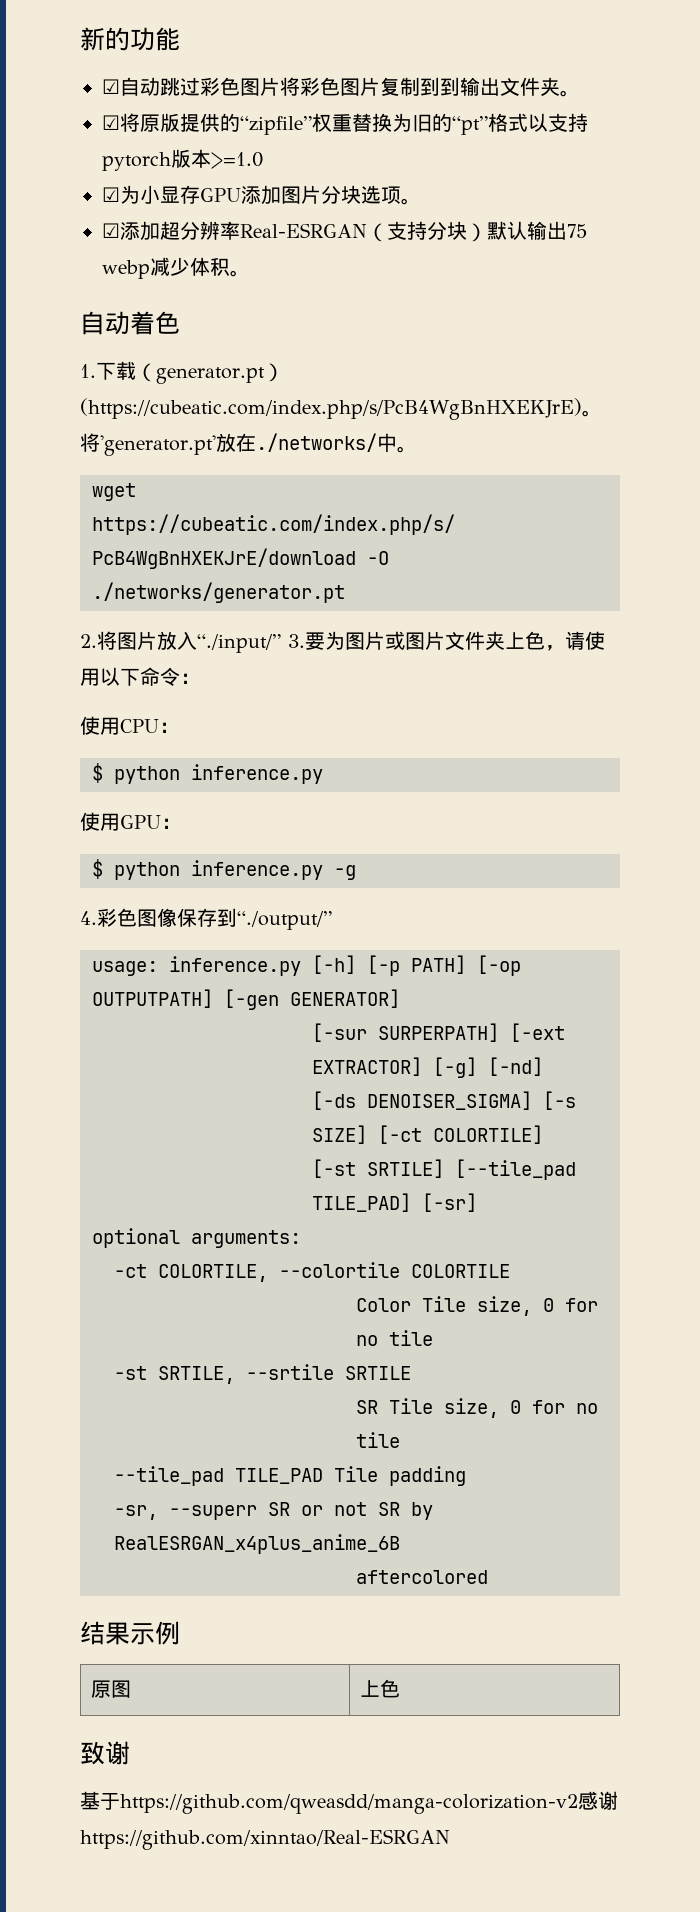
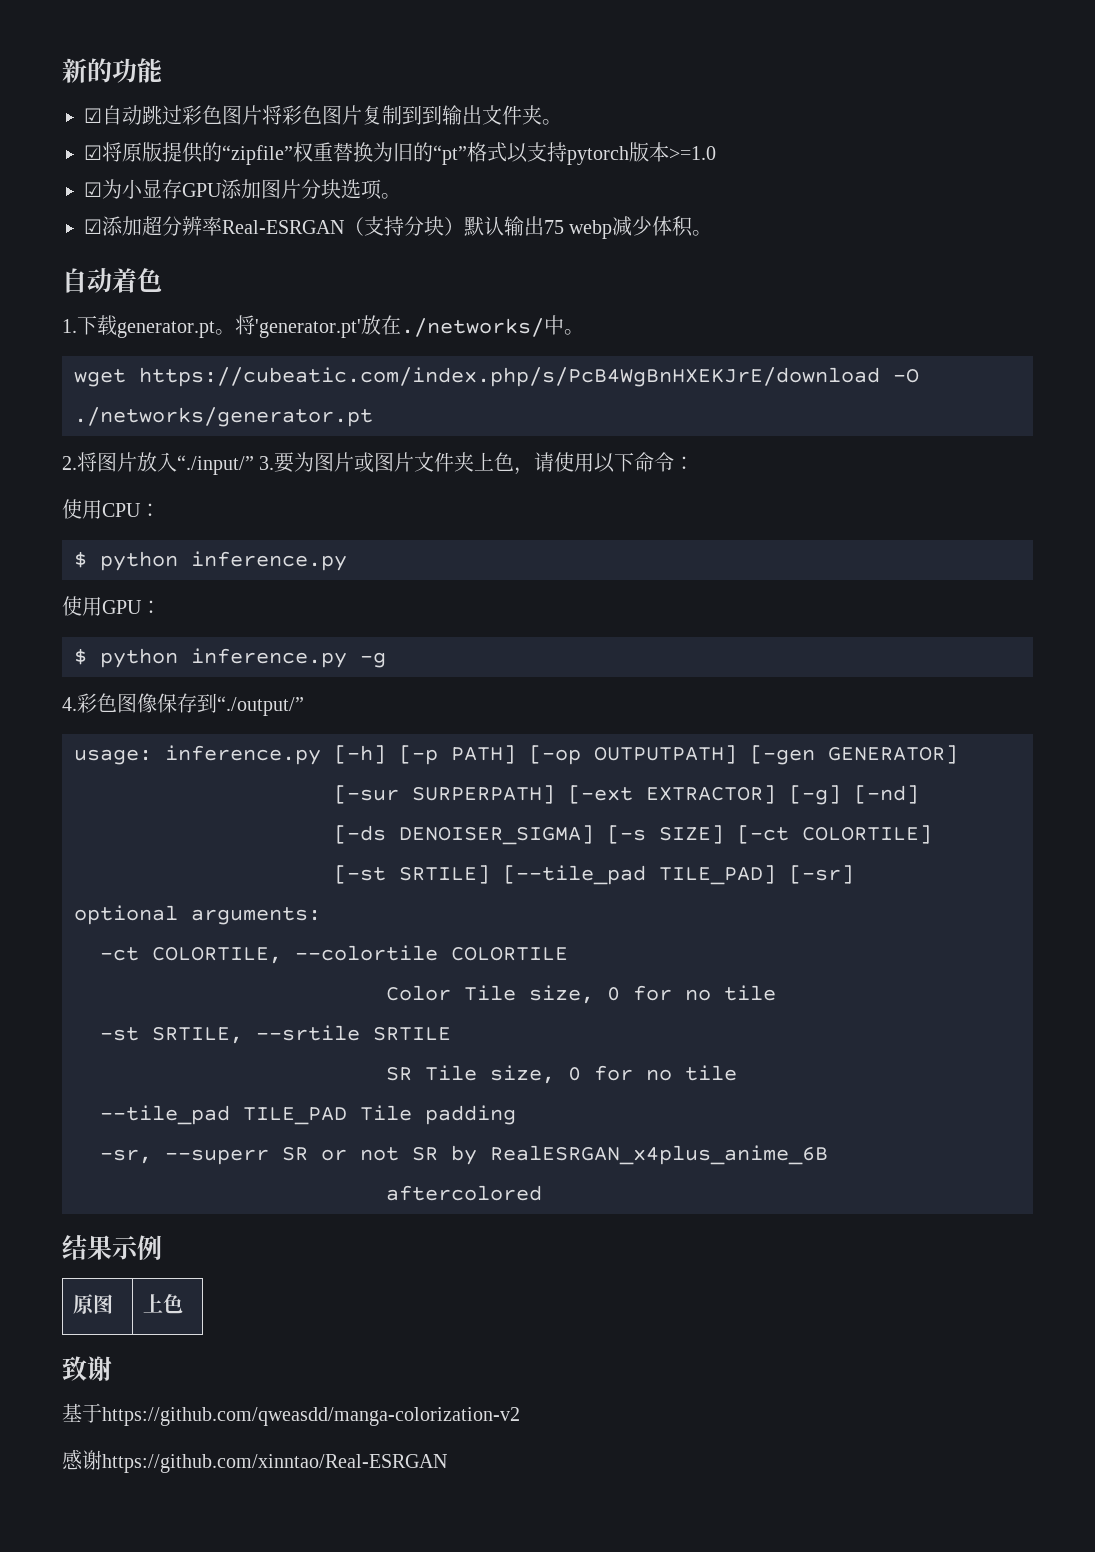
- 1.下载（generator.pt）(https://cubeatic.com/index.php/s/PcB4WgBnHXEKJrE)。
+ 1.下载generator.pt。
- 基于https://github.com/qweasdd/manga-colorization-v2感谢https://github.com/xinntao/Real-ESRGAN
+ 基于https://github.com/qweasdd/manga-colorization-v2
+ 感谢https://github.com/xinntao/Real-ESRGAN

